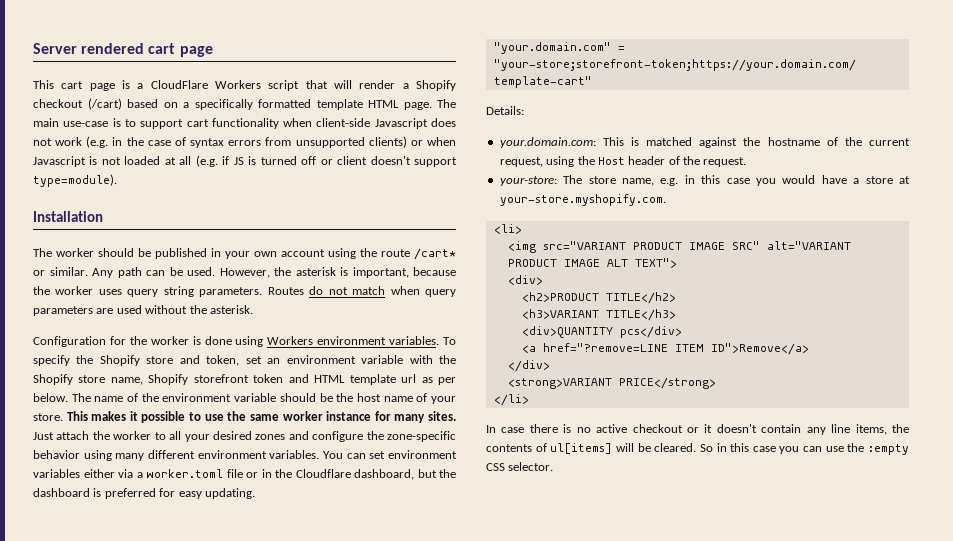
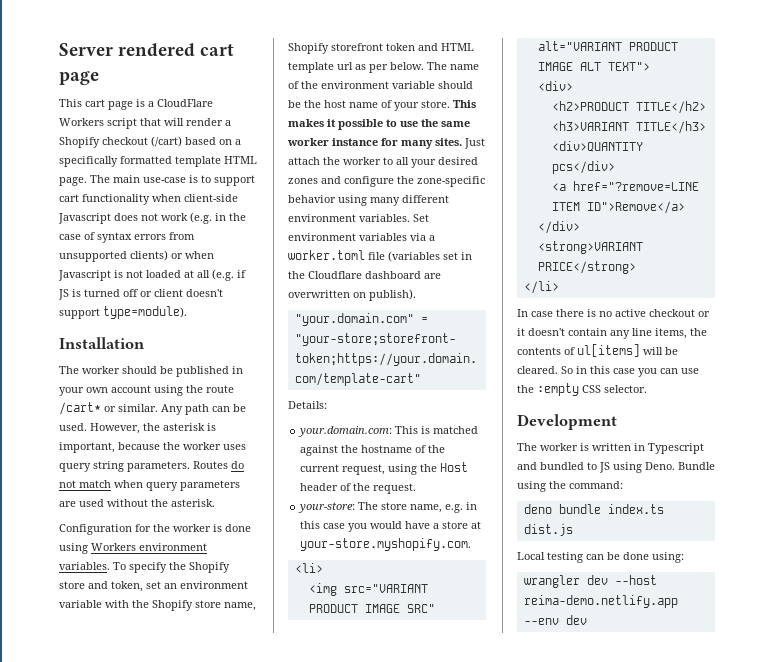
- You can set environment variables either via a worker.toml file or in the Cloudflare dashboard, but the dashboard is preferred for easy updating.
+ Set environment variables via a worker.toml file (variables set in the Cloudflare dashboard are overwritten on publish).
+ Development
+ The worker is written in Typescript and bundled to JS using Deno. Bundle using the command:
+ deno bundle index.ts dist.js
+ Local testing can be done using:
+ wrangler dev --host reima-demo.netlify.app --env dev

